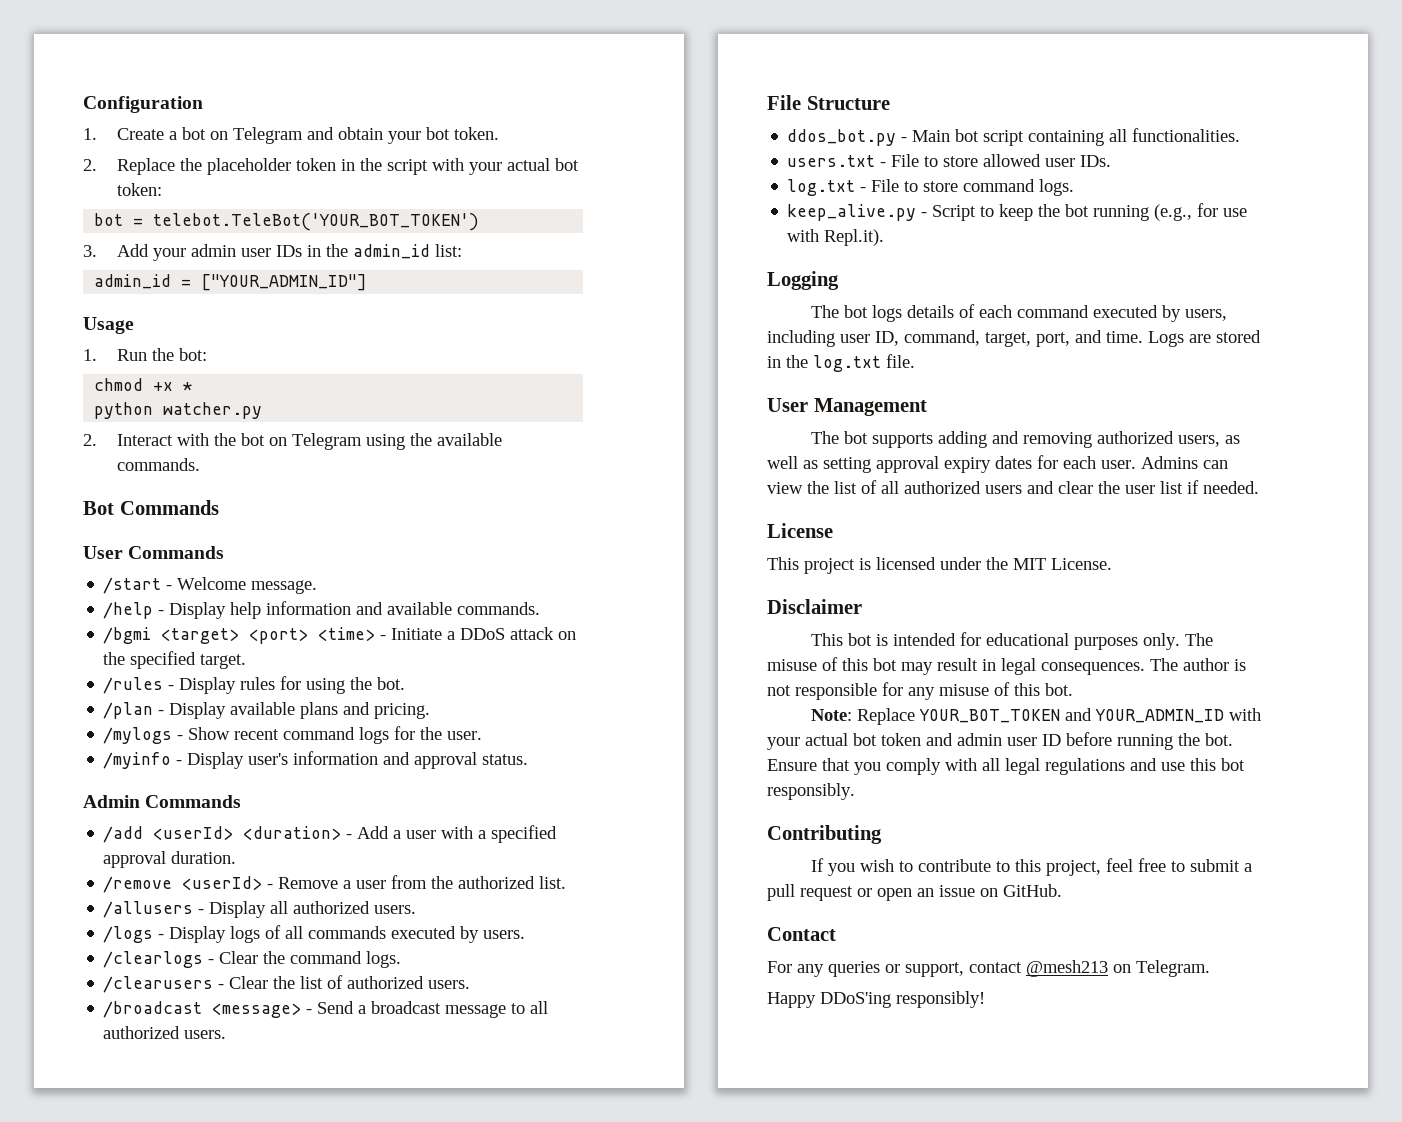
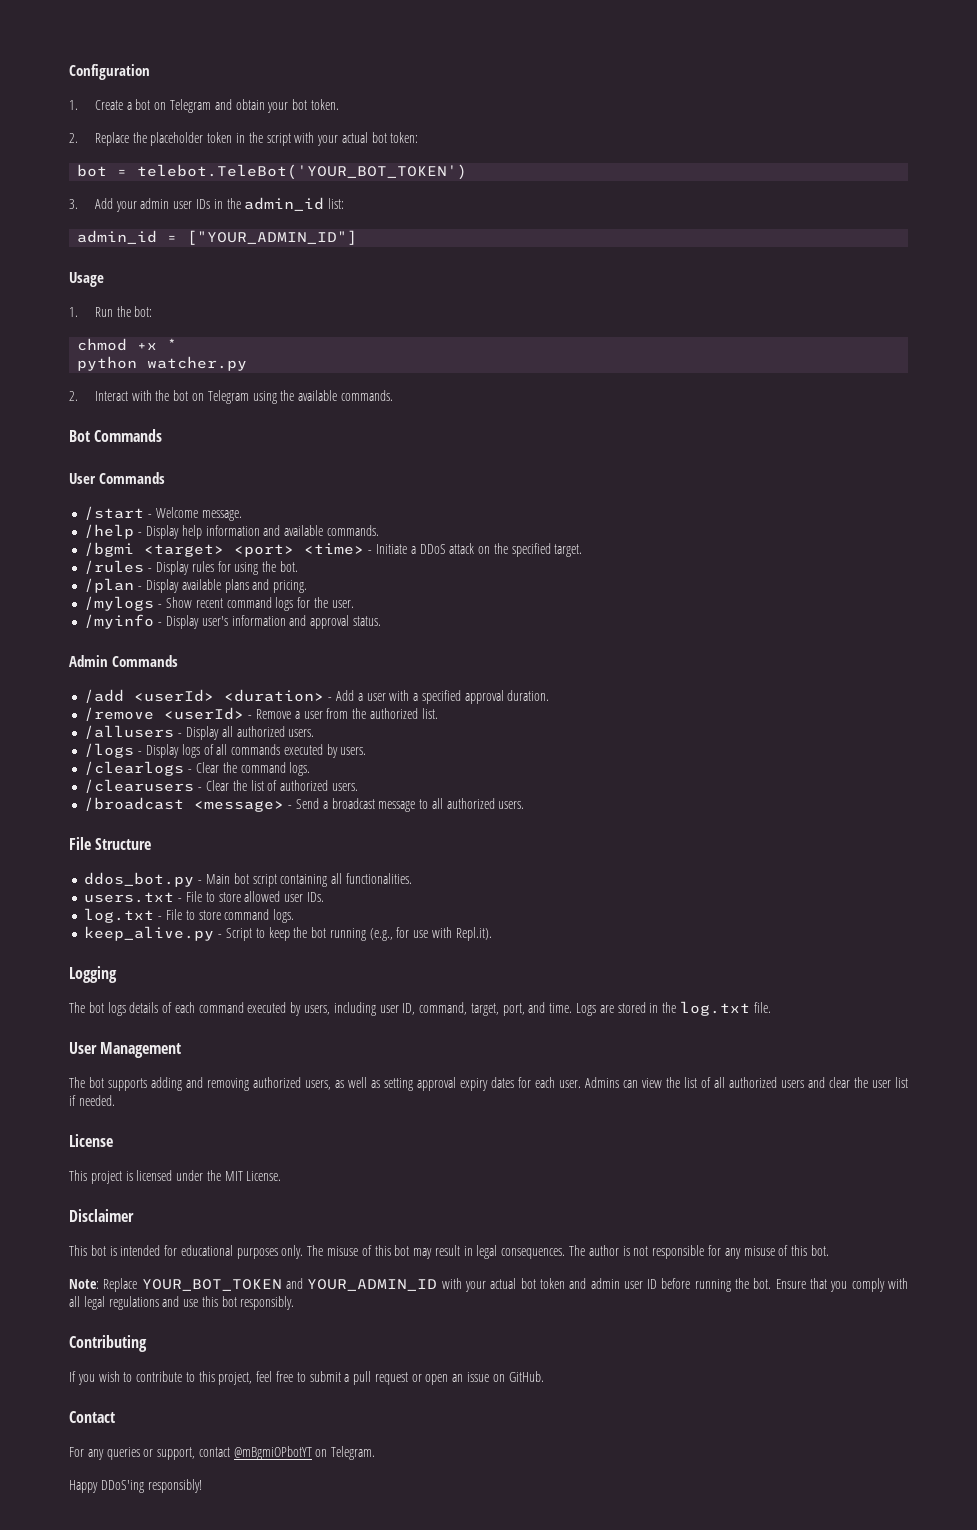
- For any queries or support, contact @mesh213 on Telegram.
+ For any queries or support, contact @mBgmiOPbotYT on Telegram.

